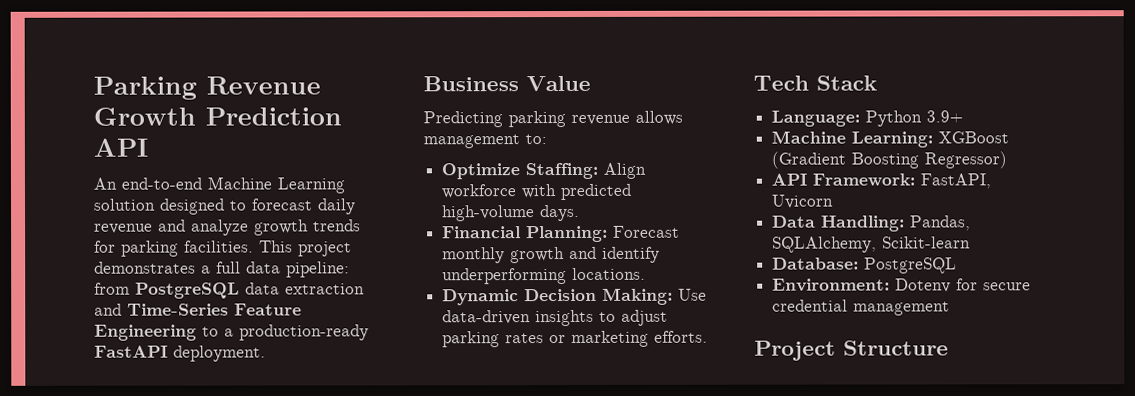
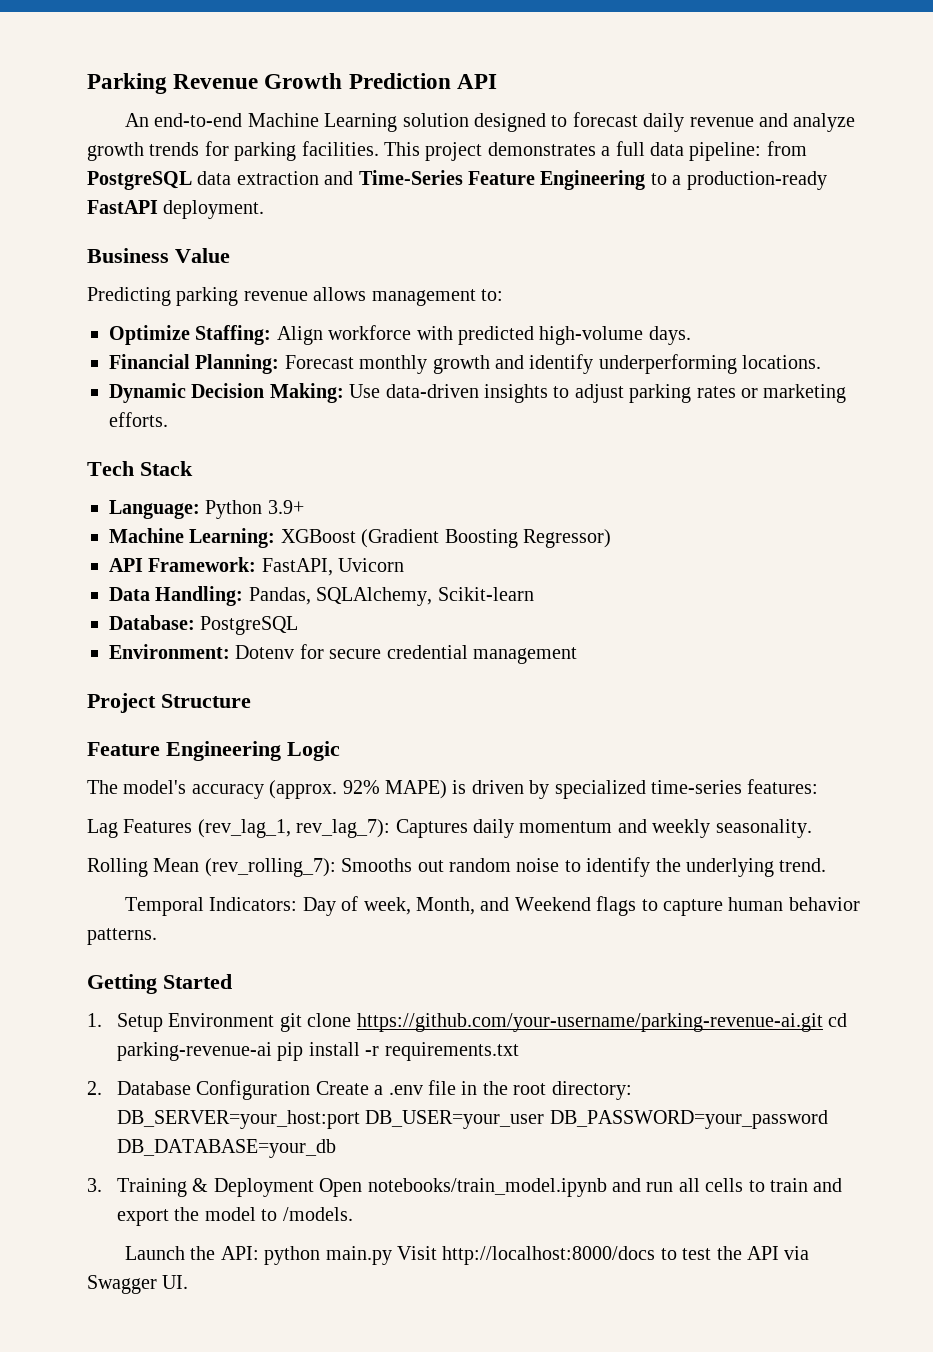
+ Feature Engineering Logic
+ The model's accuracy (approx. 92% MAPE) is driven by specialized time-series features:
+ Lag Features (rev_lag_1, rev_lag_7): Captures daily momentum and weekly seasonality.
+ Rolling Mean (rev_rolling_7): Smooths out random noise to identify the underlying trend.
+ Temporal Indicators: Day of week, Month, and Weekend flags to capture human behavior patterns.
+ Getting Started
+ 1. Setup Environment git clone https://github.com/your-username/parking-revenue-ai.git cd parking-revenue-ai pip install -r requirements.txt
+ 2. Database Configuration Create a .env file in the root directory: DB_SERVER=your_host:port DB_USER=your_user DB_PASSWORD=your_password DB_DATABASE=your_db
+ 3. Training & Deployment Open notebooks/train_model.ipynb and run all cells to train and export the model to /models.
+ Launch the API: python main.py Visit http://localhost:8000/docs to test the API via Swagger UI.

